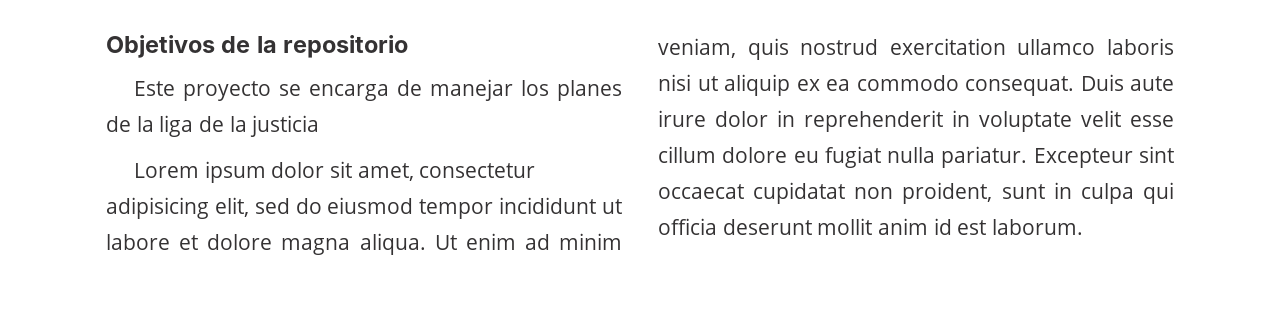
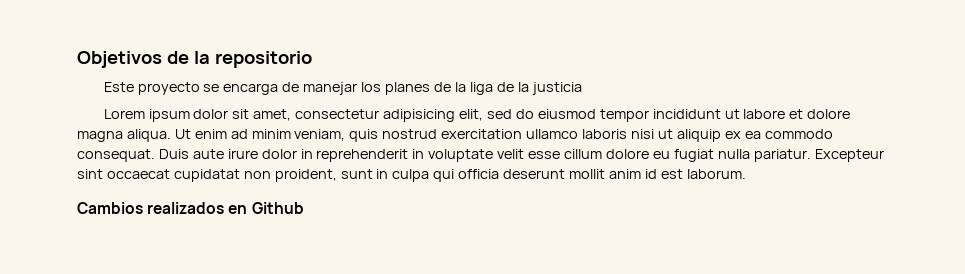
+ Cambios realizados en Github

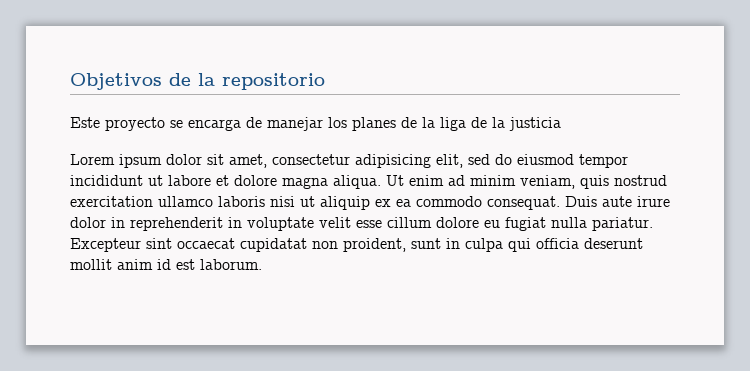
- Cambios realizados en Github

